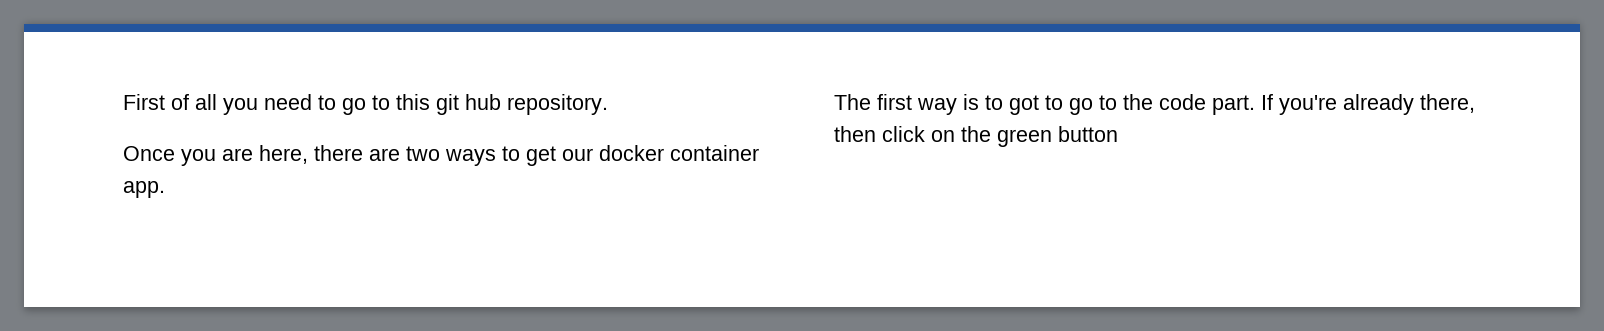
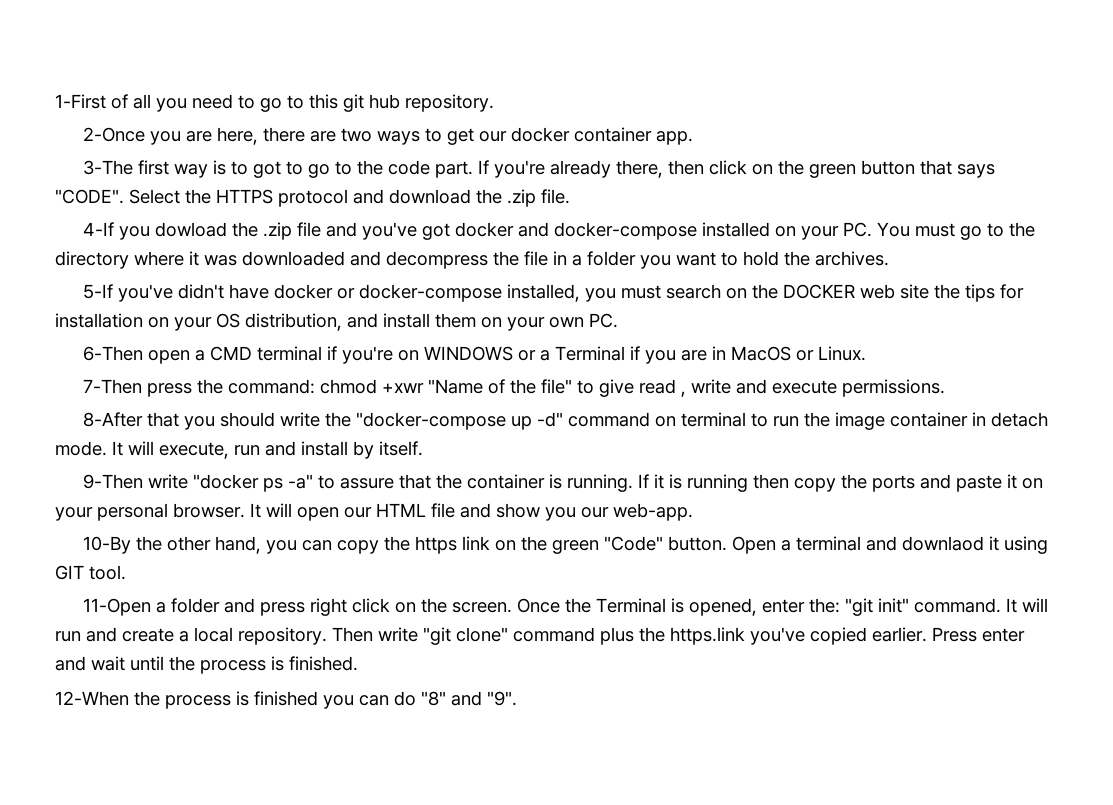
- First of all you need to go to this git hub repository.
+ 1-First of all you need to go to this git hub repository.
- Once you are here, there are two ways to get our docker container app.
+ 2-Once you are here, there are two ways to get our docker container app.
- The first way is to got to go to the code part.
+ 3-The first way is to got to go to the code part.
- If you're already there, then click on the green button
+ If you're already there, then click on the green button that says "CODE". Select the HTTPS protocol and download the .zip file.
+ 4-If you dowload the .zip file and you've got docker and docker-compose installed on your PC. You must go to the directory where it was downloaded and decompress the file in a folder you want to hold the archives.
+ 5-If you've didn't have docker or docker-compose installed, you must search on the DOCKER web site the tips for installation on your OS distribution, and install them on your own PC.
+ 6-Then open a CMD terminal if you're on WINDOWS or a Terminal if you are in MacOS or Linux.
+ 7-Then press the command: chmod +xwr "Name of the file" to give read , write and execute permissions.
+ 8-After that you should write the "docker-compose up -d" command on terminal to run the image container in detach mode. It will execute, run and install by itself.
+ 9-Then write "docker ps -a" to assure that the container is running. If it is running then copy the ports and paste it on your personal browser. It will open our HTML file and show you our web-app.
+ 10-By the other hand, you can copy the https link on the green "Code" button. Open a terminal and downlaod it using GIT tool.
+ 11-Open a folder and press right click on the screen. Once the Terminal is opened, enter the: "git init" command. It will run and create a local repository. Then write "git clone" command plus the https.link you've copied earlier. Press enter and wait until the process is finished.
+ 12-When the process is finished you can do "8" and "9".

